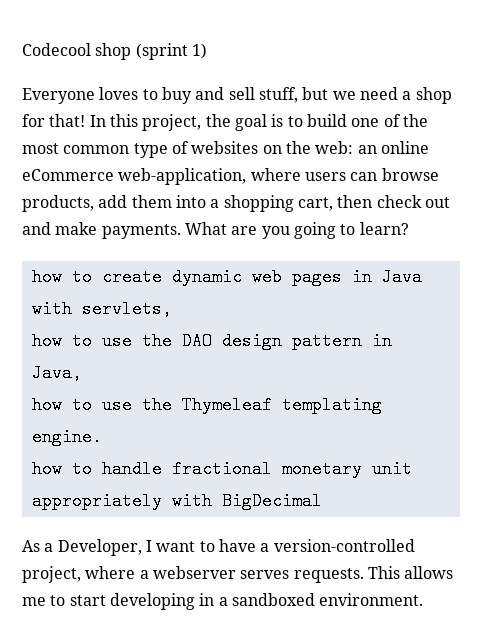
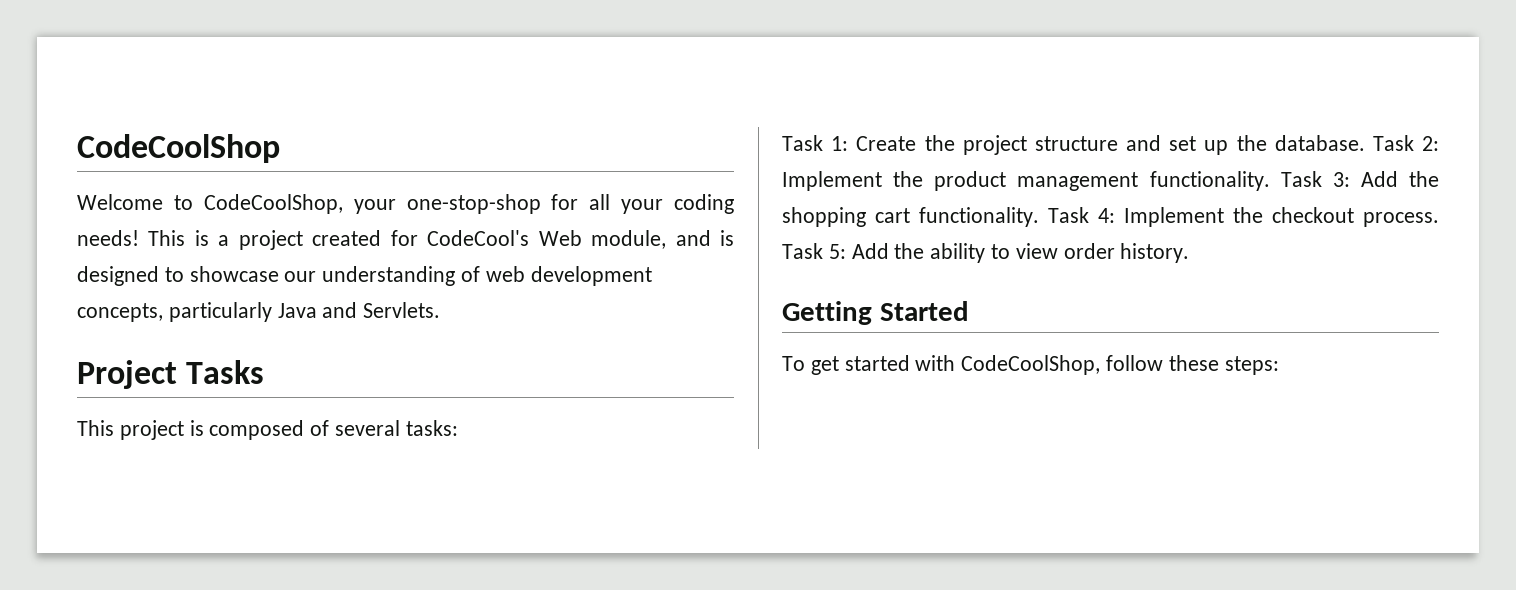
- Codecool shop (sprint 1)
- Everyone loves to buy and sell stuff, but we need a shop for that! In this project, the goal is to build one of the most common type of websites on the web: an online eCommerce web-application, where users can browse products, add them into a shopping cart, then check out and make payments. What are you going to learn?
- how to create dynamic web pages in Java with servlets,
- how to use the DAO design pattern in Java,
- how to use the Thymeleaf templating engine.
- how to handle fractional monetary unit appropriately with BigDecimal
- As a Developer, I want to have a version-controlled project, where a webserver serves requests. This allows me to start developing in a sandboxed environment.
+ CodeCoolShop
+ Welcome to CodeCoolShop, your one-stop-shop for all your coding needs! This is a project created for CodeCool's Web module, and is designed to showcase our understanding of web development concepts, particularly Java and Servlets.
+ Project Tasks
+ This project is composed of several tasks:
+ Task 1: Create the project structure and set up the database. Task 2: Implement the product management functionality. Task 3: Add the shopping cart functionality. Task 4: Implement the checkout process. Task 5: Add the ability to view order history.
+ Getting Started
+ To get started with CodeCoolShop, follow these steps:

